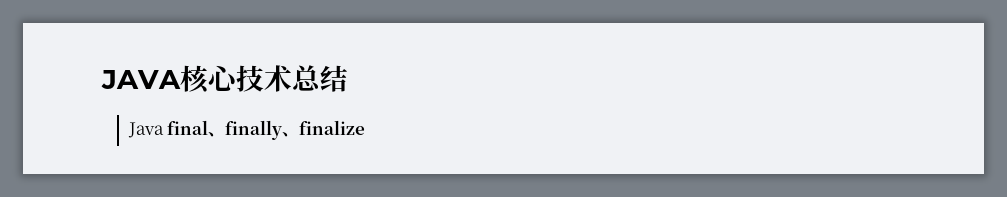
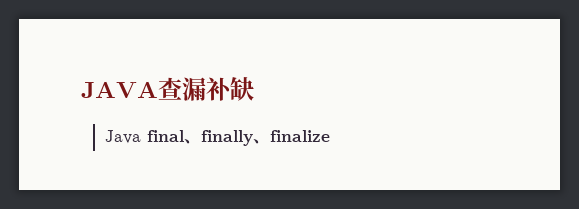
- JAVA核心技术总结
+ JAVA查漏补缺

